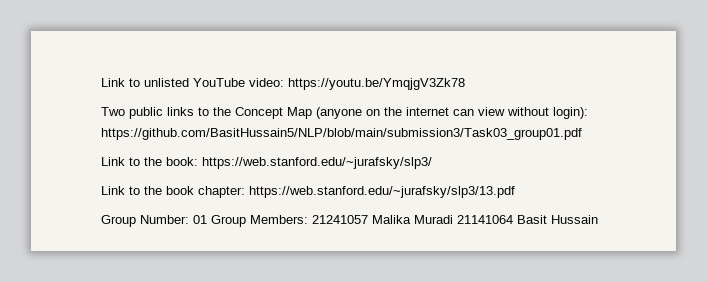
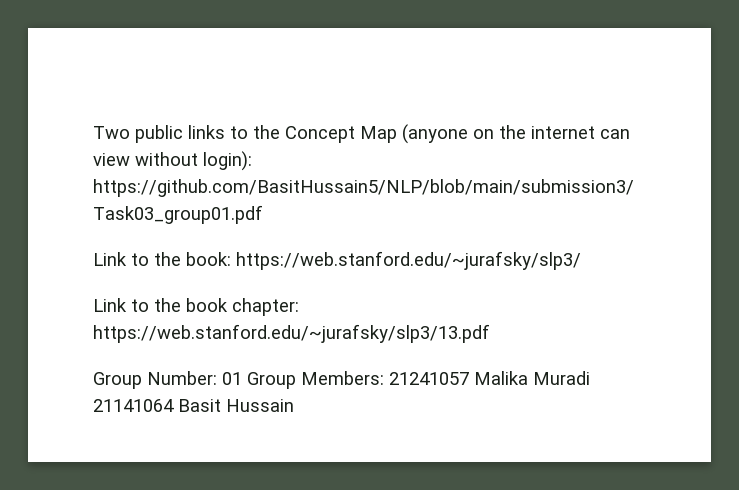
- Link to unlisted YouTube video: https://youtu.be/YmqjgV3Zk78

